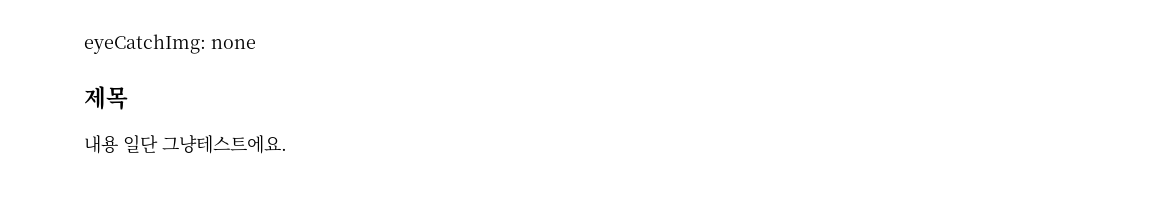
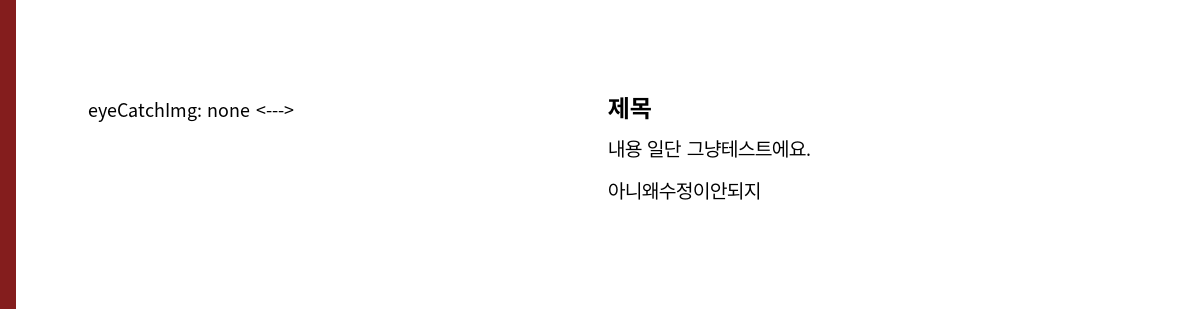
- eyeCatchImg: none
+ eyeCatchImg: none <--->
+ 아니왜수정이안되지

